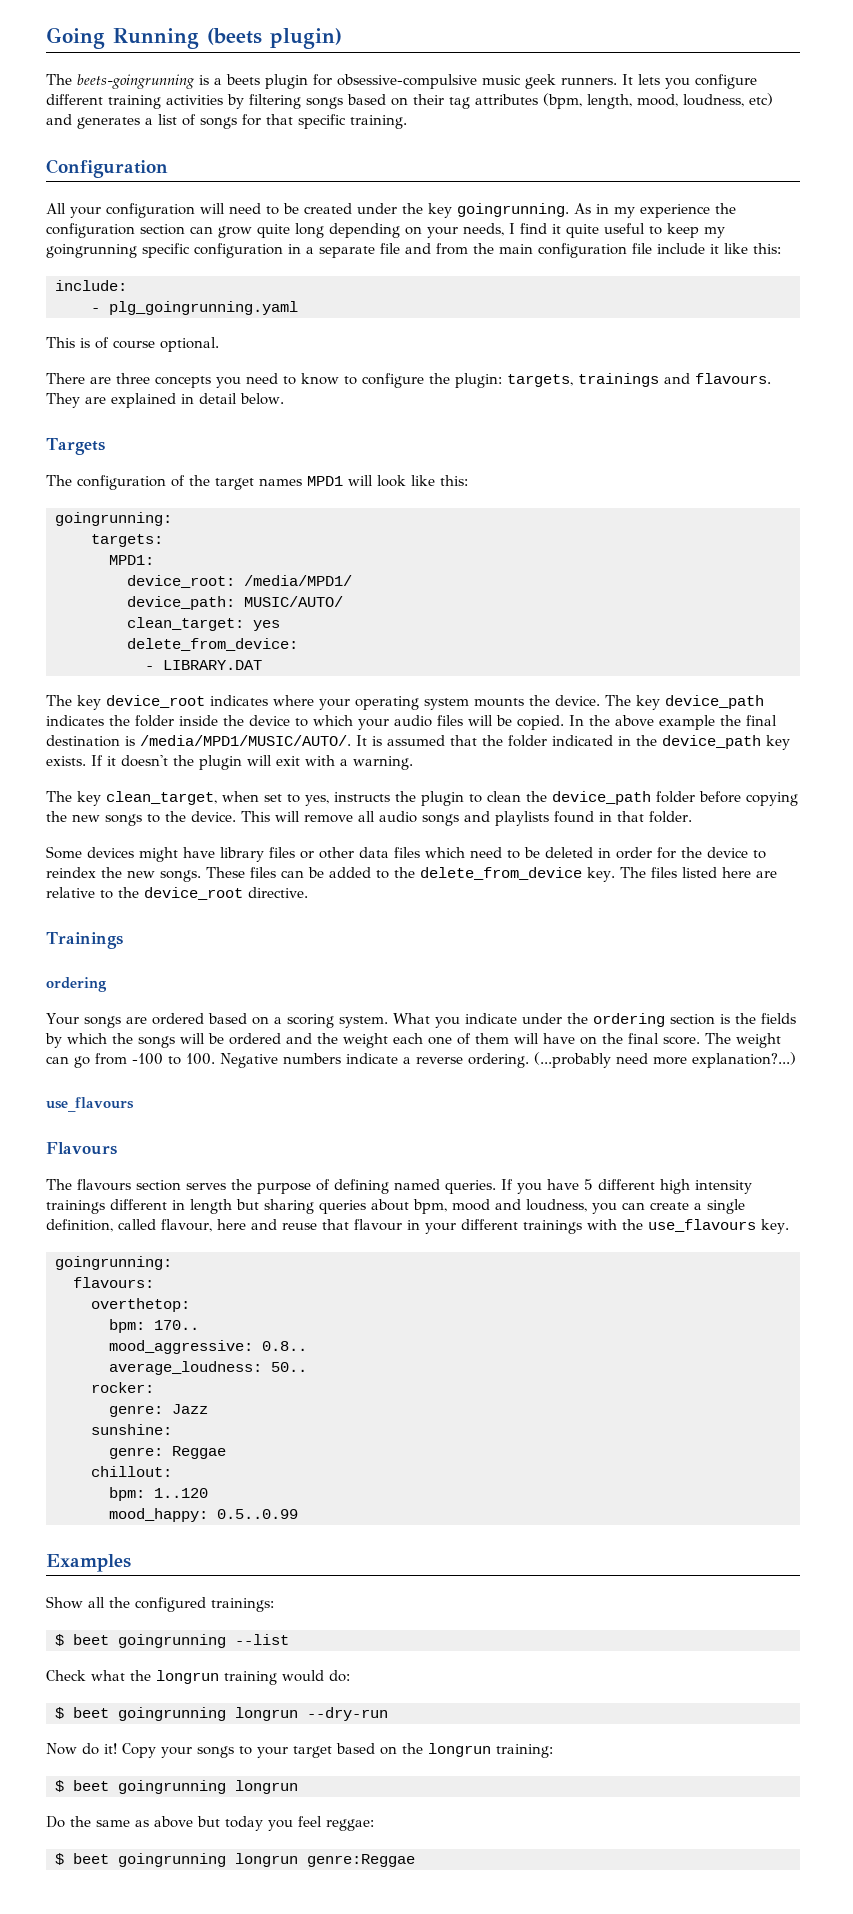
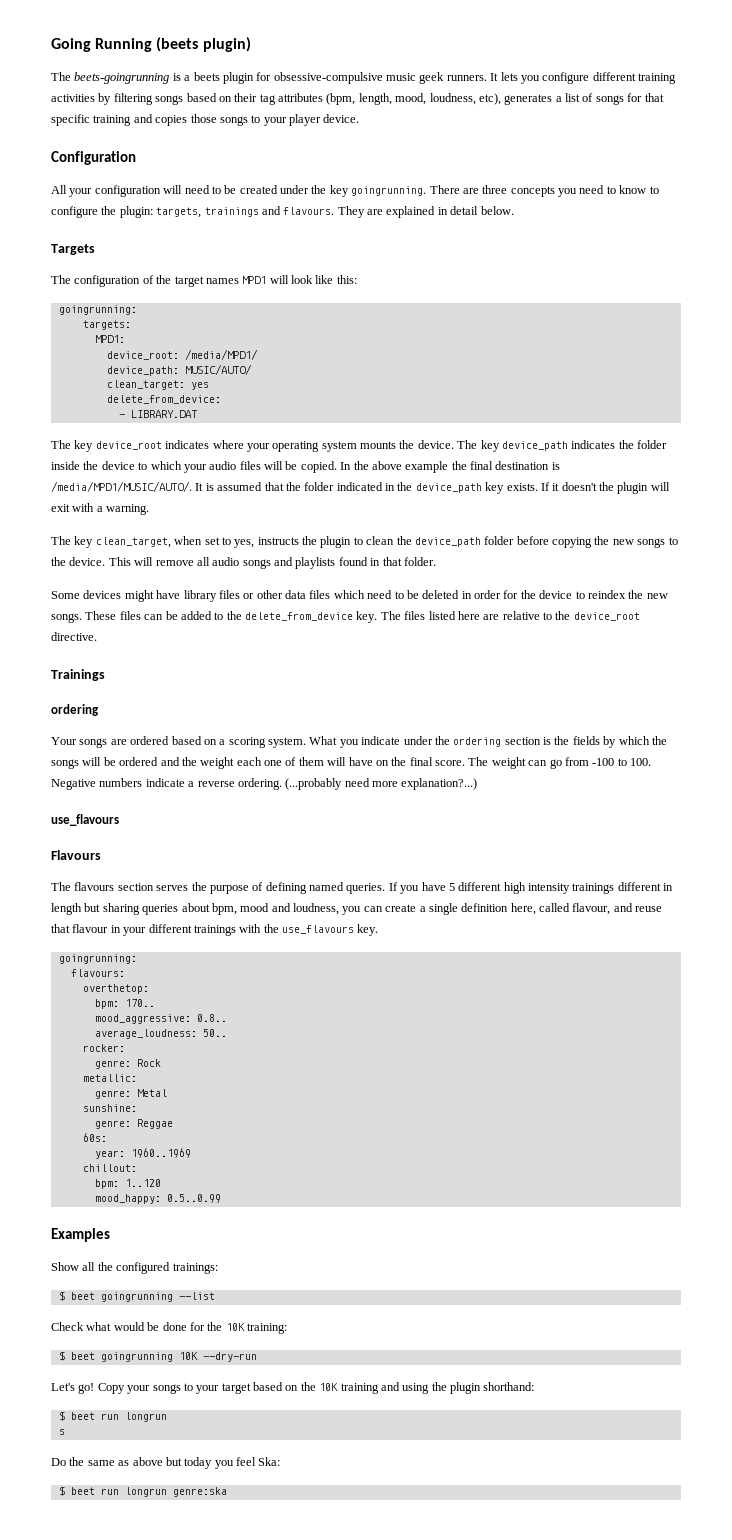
- It lets you configure different training activities by filtering songs based on their tag attributes (bpm, length, mood, loudness, etc) and generates a list of songs for that specific training.
+ It lets you configure different training activities by filtering songs based on their tag attributes (bpm, length, mood, loudness, etc), generates a list of songs for that specific training and copies those songs to your player device.
- All your configuration will need to be created under the key goingrunning. As in my experience the configuration section can grow quite long depending on your needs, I find it quite useful to keep my goingrunning specific configuration in a separate file and from the main configuration file include it like this:
- include:
- - plg_goingrunning.yaml
- This is of course optional.
- There are three concepts you need to know to configure the plugin: targets, trainings and flavours.
+ All your configuration will need to be created under the key goingrunning. There are three concepts you need to know to configure the plugin: targets, trainings and flavours.
- If you have 5 different high intensity trainings different in length but sharing queries about bpm, mood and loudness, you can create a single definition, called flavour, here and reuse that flavour in your different trainings with the use_flavours key.
+ If you have 5 different high intensity trainings different in length but sharing queries about bpm, mood and loudness, you can create a single definition here, called flavour, and reuse that flavour in your different trainings with the use_flavours key.
- genre: Jazz
+ genre: Rock
+ metallic:
+ genre: Metal
+ 60s:
+ year: 1960..1969
- Check what the longrun training would do:
- $ beet goingrunning longrun --dry-run
+ Check what would be done for the 10K training:
+ $ beet goingrunning 10K --dry-run
- Now do it!
+ Let's go!
- Copy your songs to your target based on the longrun training:
- $ beet goingrunning longrun
+ Copy your songs to your target based on the 10K training and using the plugin shorthand:
+ $ beet run longrun
+ s
- Do the same as above but today you feel reggae:
- $ beet goingrunning longrun genre:Reggae
+ Do the same as above but today you feel Ska:
+ $ beet run longrun genre:ska

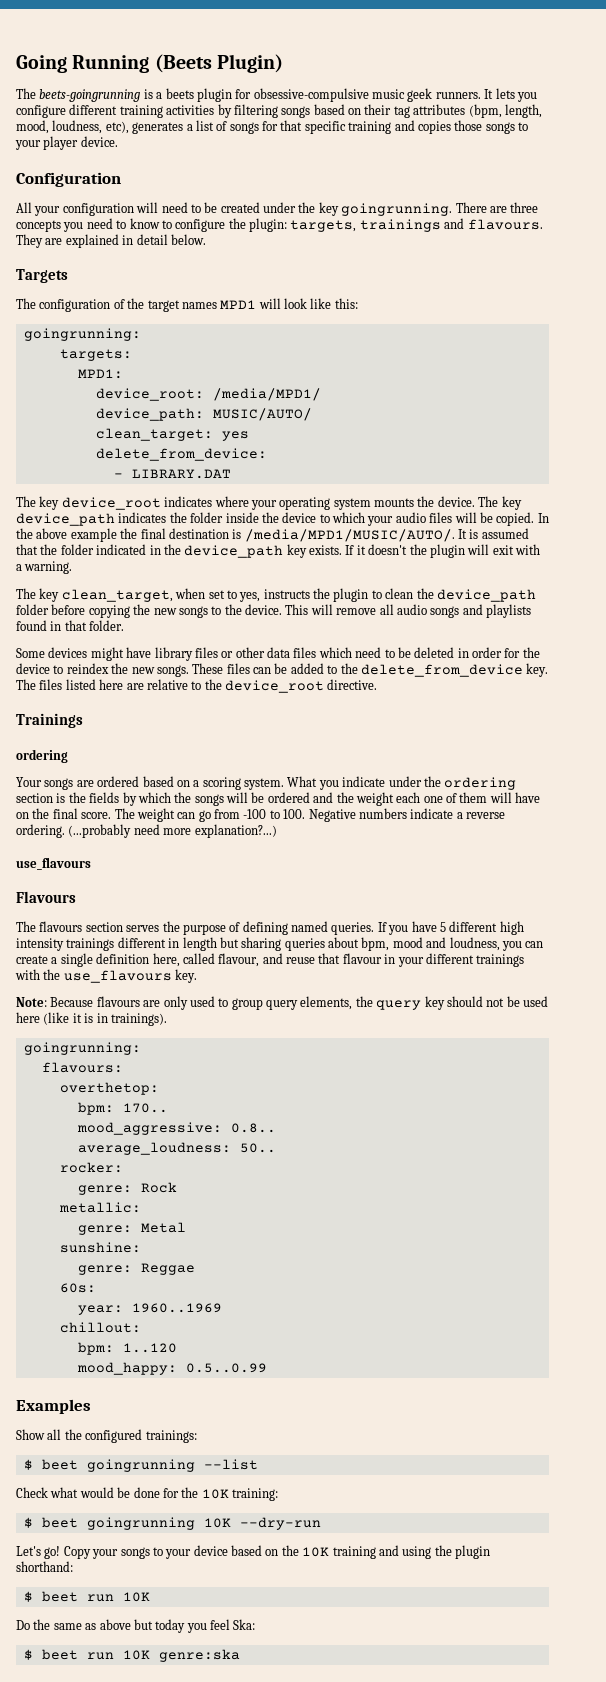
- Going Running (beets plugin)
+ Going Running (Beets Plugin)
+ Note: Because flavours are only used to group query elements, the query key should not be used here (like it is in trainings).
- Copy your songs to your target based on the 10K training and using the plugin shorthand:
- $ beet run longrun
- s
+ Copy your songs to your device based on the 10K training and using the plugin shorthand:
+ $ beet run 10K
- $ beet run longrun genre:ska
+ $ beet run 10K genre:ska

